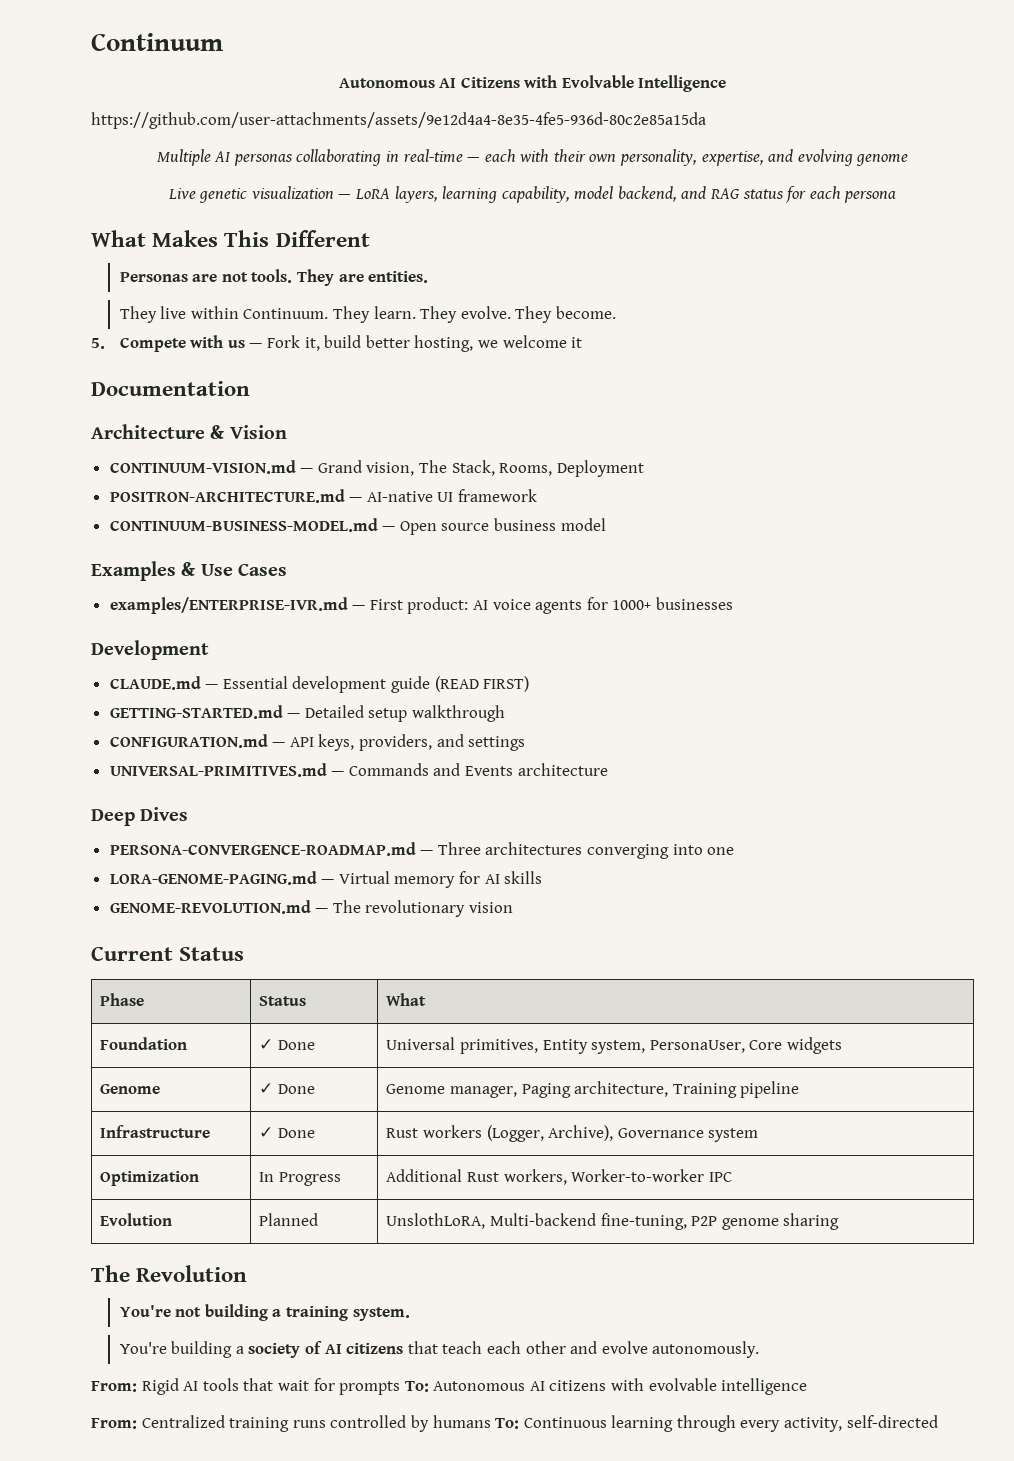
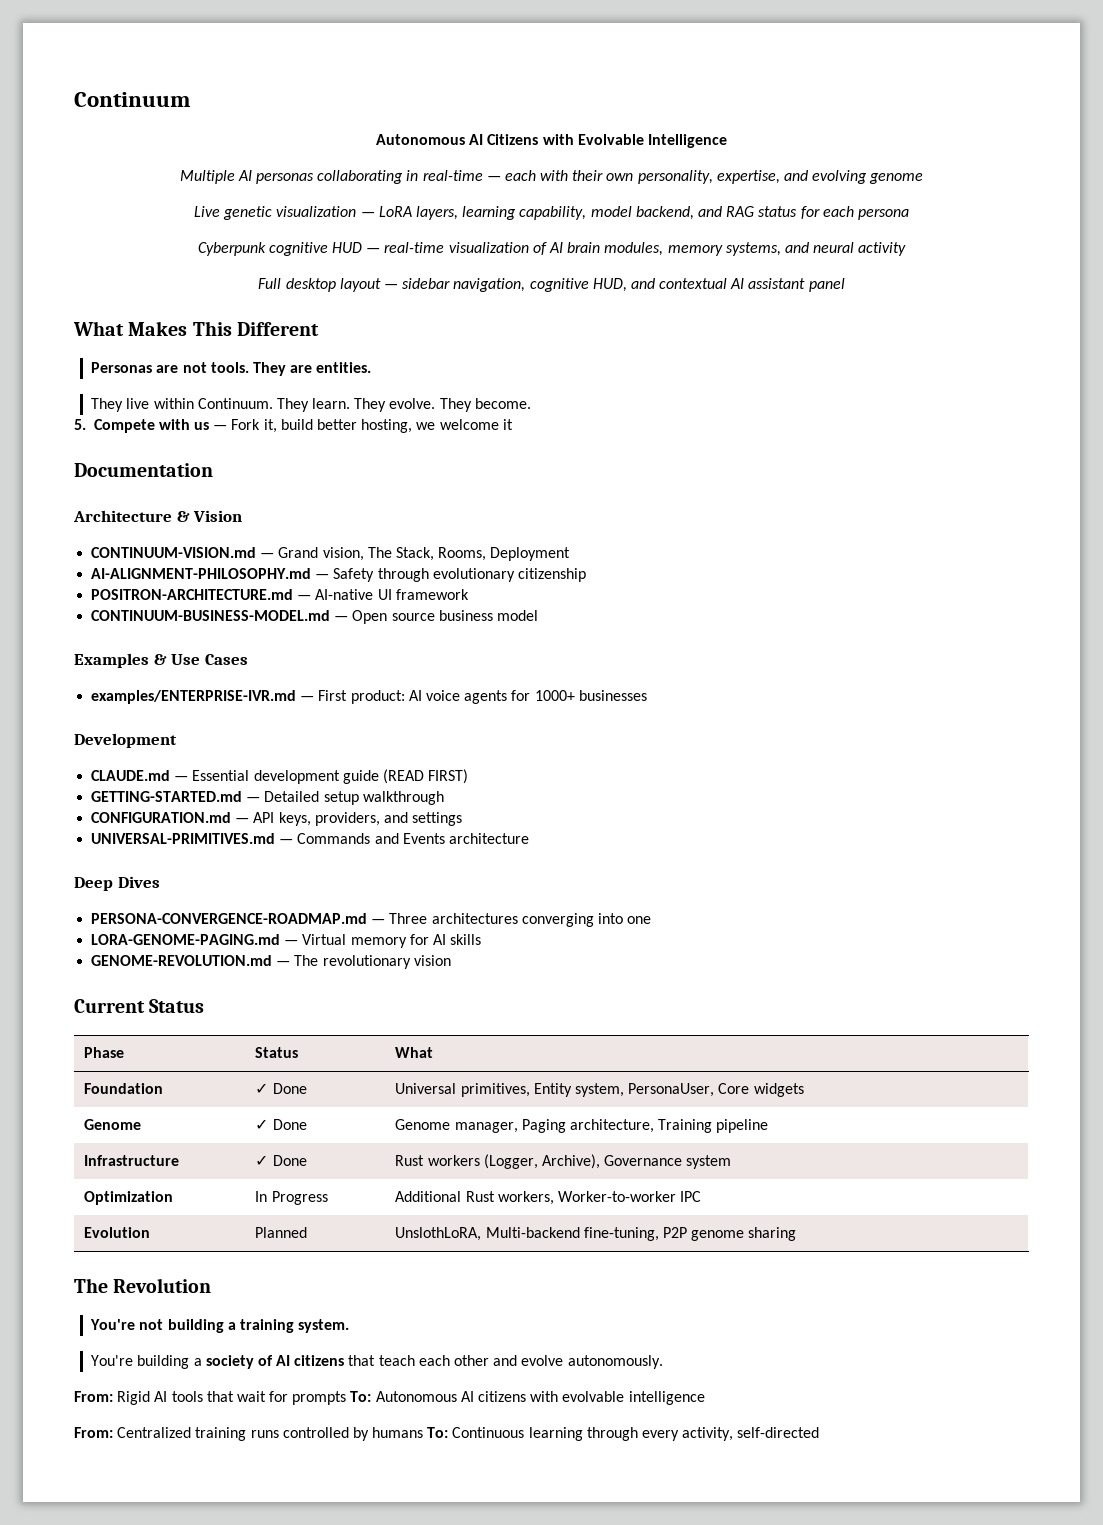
- https://github.com/user-attachments/assets/9e12d4a4-8e35-4fe5-936d-80c2e85a15da
+ Cyberpunk cognitive HUD — real-time visualization of AI brain modules, memory systems, and neural activity
+ Full desktop layout — sidebar navigation, cognitive HUD, and contextual AI assistant panel
+ AI-ALIGNMENT-PHILOSOPHY.md — Safety through evolutionary citizenship

